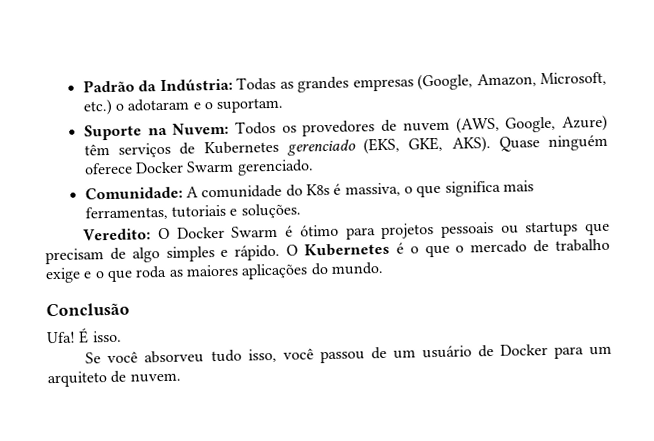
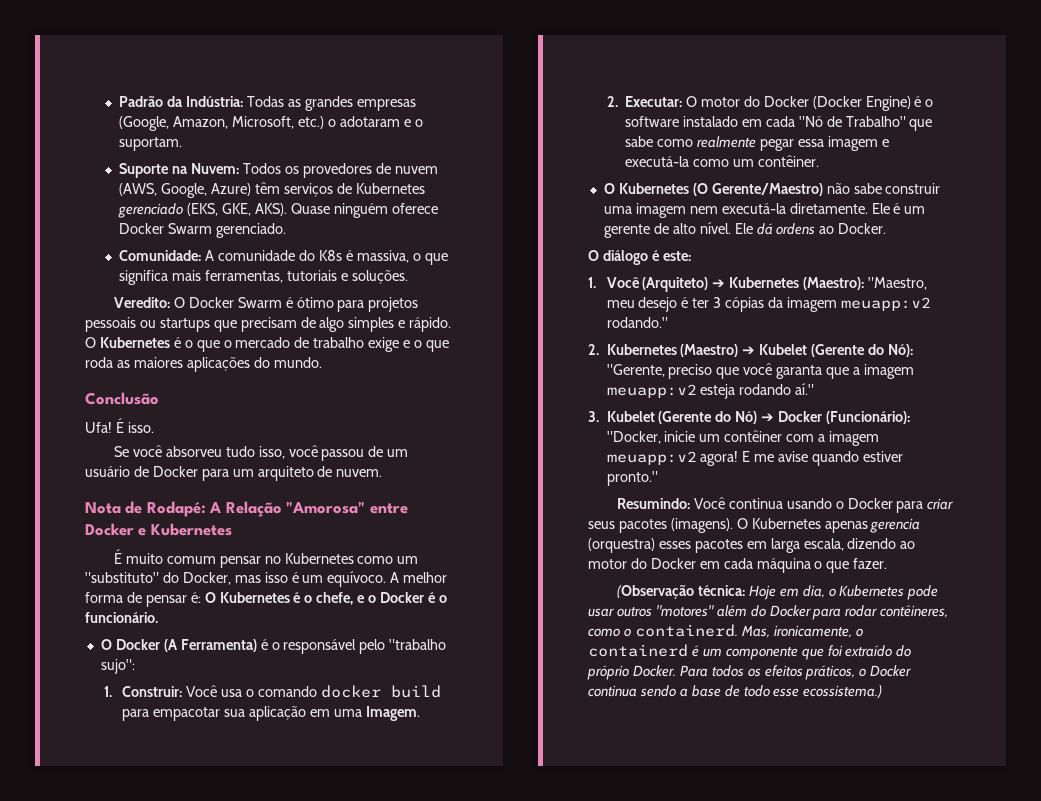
+ Nota de Rodapé: A Relação "Amorosa" entre Docker e Kubernetes
+ É muito comum pensar no Kubernetes como um "substituto" do Docker, mas isso é um equívoco. A melhor forma de pensar é: O Kubernetes é o chefe, e o Docker é o funcionário.
+ O Docker (A Ferramenta) é o responsável pelo "trabalho sujo":
+ 1. Construir: Você usa o comando docker build para empacotar sua aplicação em uma Imagem.
+ 2. Executar: O motor do Docker (Docker Engine) é o software instalado em cada "Nó de Trabalho" que sabe como realmente pegar essa imagem e executá-la como um contêiner.
+ O Kubernetes (O Gerente/Maestro) não sabe construir uma imagem nem executá-la diretamente. Ele é um gerente de alto nível. Ele dá ordens ao Docker.
+ O diálogo é este:
+ 1. Você (Arquiteto) ➔ Kubernetes (Maestro): "Maestro, meu desejo é ter 3 cópias da imagem meuapp:v2 rodando."
+ 2. Kubernetes (Maestro) ➔ Kubelet (Gerente do Nó): "Gerente, preciso que você garanta que a imagem meuapp:v2 esteja rodando aí."
+ 3. Kubelet (Gerente do Nó) ➔ Docker (Funcionário): "Docker, inicie um contêiner com a imagem meuapp:v2 agora! E me avise quando estiver pronto."
+ Resumindo: Você continua usando o Docker para criar seus pacotes (imagens). O Kubernetes apenas gerencia (orquestra) esses pacotes em larga escala, dizendo ao motor do Docker em cada máquina o que fazer.
+ (Observação técnica: Hoje em dia, o Kubernetes pode usar outros "motores" além do Docker para rodar contêineres, como o containerd. Mas, ironicamente, o containerd é um componente que foi extraído do próprio Docker. Para todos os efeitos práticos, o Docker continua sendo a base de todo esse ecossistema.)

